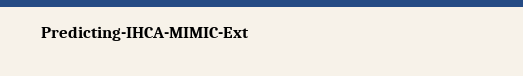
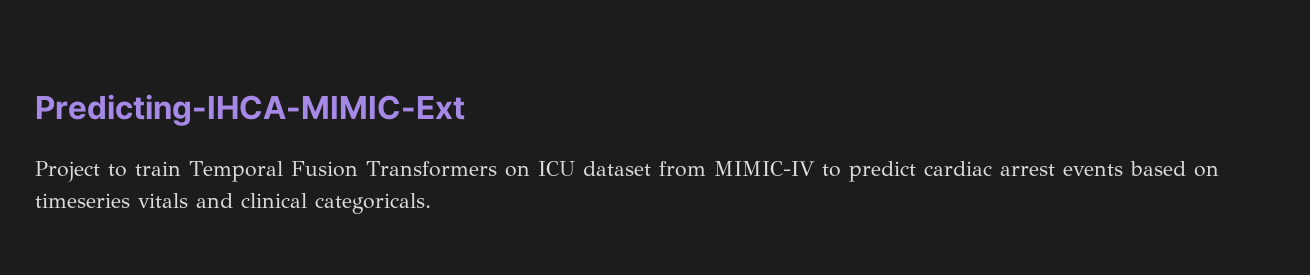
+ Project to train Temporal Fusion Transformers on ICU dataset from MIMIC-IV to predict cardiac arrest events based on timeseries vitals and clinical categoricals.

